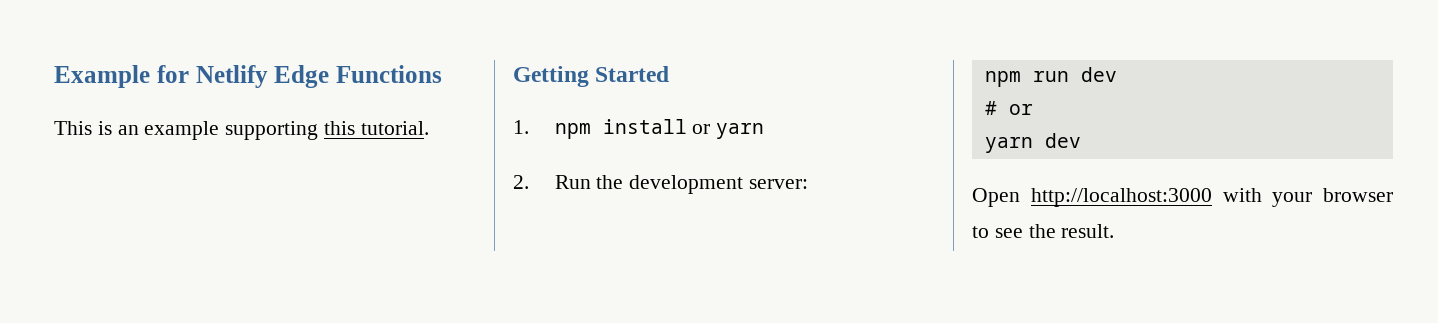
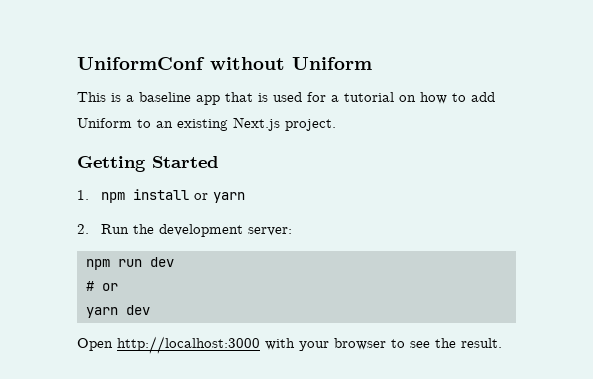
- Example for Netlify Edge Functions
- This is an example supporting this tutorial.
+ UniformConf without Uniform
+ This is a baseline app that is used for a tutorial on how to add Uniform to an existing Next.js project.

